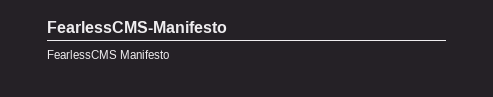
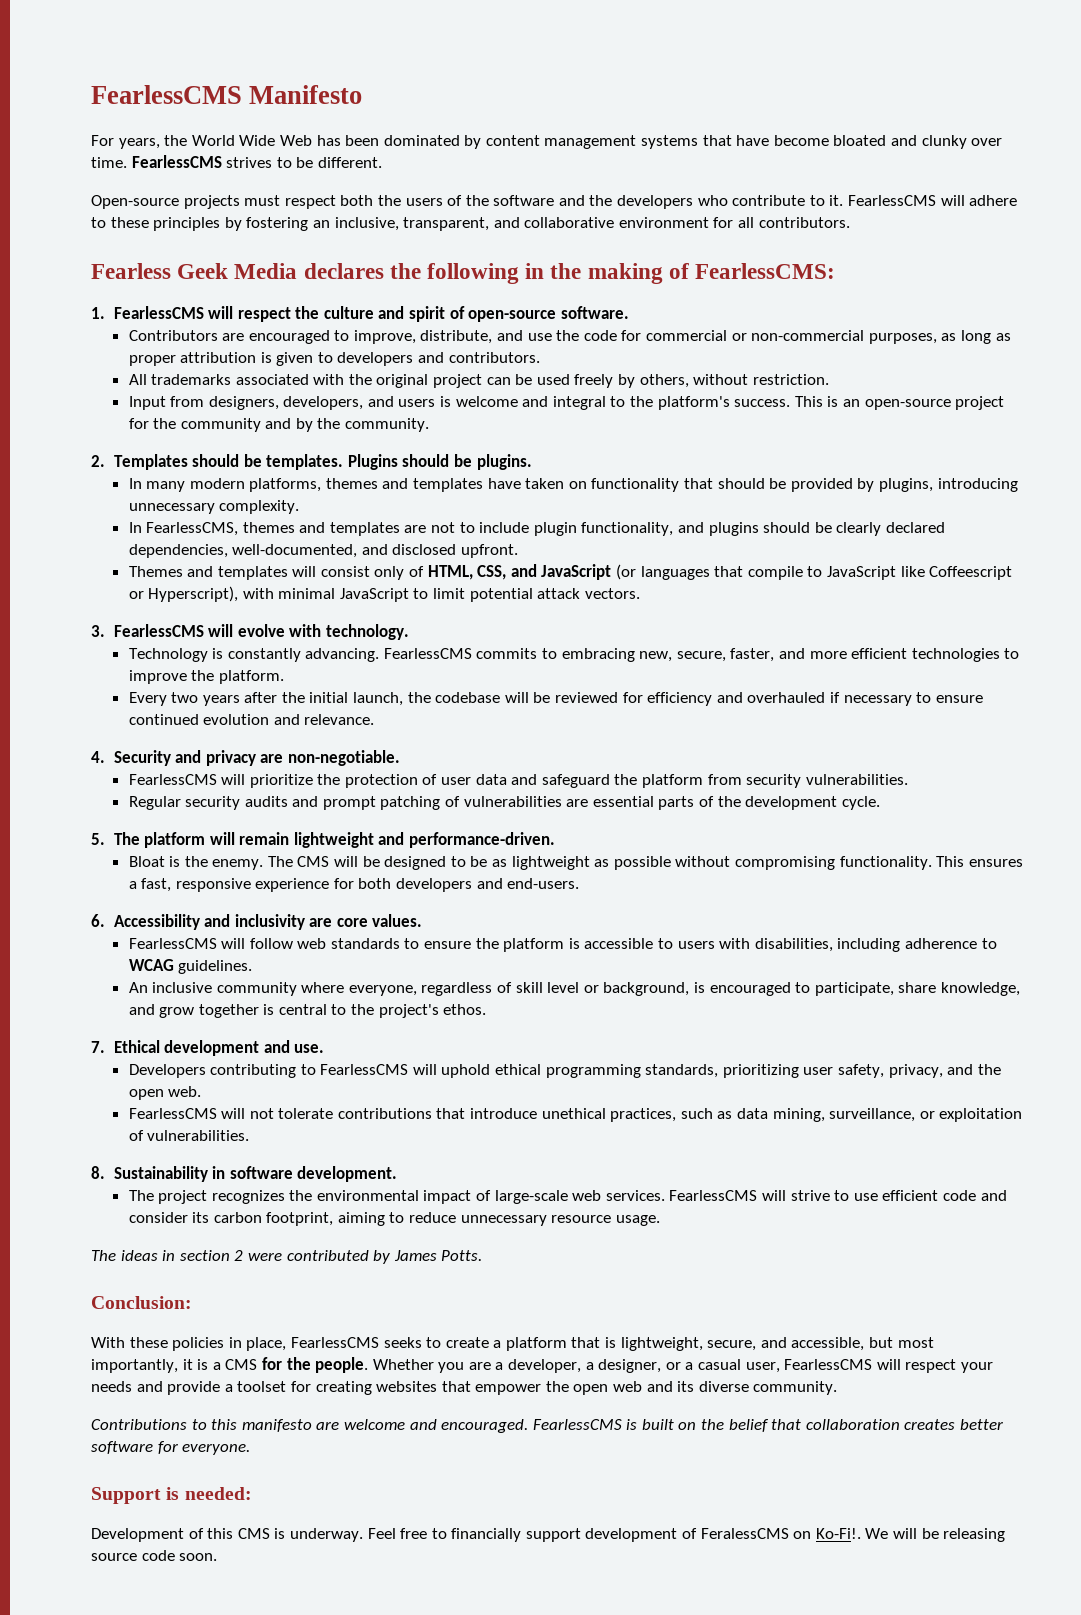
- FearlessCMS-Manifesto
  FearlessCMS Manifesto
+ For years, the World Wide Web has been dominated by content management systems that have become bloated and clunky over time. FearlessCMS strives to be different.
+ Open-source projects must respect both the users of the software and the developers who contribute to it. FearlessCMS will adhere to these principles by fostering an inclusive, transparent, and collaborative environment for all contributors.
+ Fearless Geek Media declares the following in the making of FearlessCMS:
+ 1. FearlessCMS will respect the culture and spirit of open-source software.
+ Contributors are encouraged to improve, distribute, and use the code for commercial or non-commercial purposes, as long as proper attribution is given to developers and contributors.
+ All trademarks associated with the original project can be used freely by others, without restriction.
+ Input from designers, developers, and users is welcome and integral to the platform's success. This is an open-source project for the community and by the community.
+ 2. Templates should be templates. Plugins should be plugins.
+ In many modern platforms, themes and templates have taken on functionality that should be provided by plugins, introducing unnecessary complexity.
+ In FearlessCMS, themes and templates are not to include plugin functionality, and plugins should be clearly declared dependencies, well-documented, and disclosed upfront.
+ Themes and templates will consist only of HTML, CSS, and JavaScript (or languages that compile to JavaScript like Coffeescript or Hyperscript), with minimal JavaScript to limit potential attack vectors.
+ 3. FearlessCMS will evolve with technology.
+ Technology is constantly advancing. FearlessCMS commits to embracing new, secure, faster, and more efficient technologies to improve the platform.
+ Every two years after the initial launch, the codebase will be reviewed for efficiency and overhauled if necessary to ensure continued evolution and relevance.
+ 4. Security and privacy are non-negotiable.
+ FearlessCMS will prioritize the protection of user data and safeguard the platform from security vulnerabilities.
+ Regular security audits and prompt patching of vulnerabilities are essential parts of the development cycle.
+ 5. The platform will remain lightweight and performance-driven.
+ Bloat is the enemy. The CMS will be designed to be as lightweight as possible without compromising functionality. This ensures a fast, responsive experience for both developers and end-users.
+ 6. Accessibility and inclusivity are core values.
+ FearlessCMS will follow web standards to ensure the platform is accessible to users with disabilities, including adherence to WCAG guidelines.
+ An inclusive community where everyone, regardless of skill level or background, is encouraged to participate, share knowledge, and grow together is central to the project's ethos.
+ 7. Ethical development and use.
+ Developers contributing to FearlessCMS will uphold ethical programming standards, prioritizing user safety, privacy, and the open web.
+ FearlessCMS will not tolerate contributions that introduce unethical practices, such as data mining, surveillance, or exploitation of vulnerabilities.
+ 8. Sustainability in software development.
+ The project recognizes the environmental impact of large-scale web services. FearlessCMS will strive to use efficient code and consider its carbon footprint, aiming to reduce unnecessary resource usage.
+ The ideas in section 2 were contributed by James Potts.
+ Conclusion:
+ With these policies in place, FearlessCMS seeks to create a platform that is lightweight, secure, and accessible, but most importantly, it is a CMS for the people. Whether you are a developer, a designer, or a casual user, FearlessCMS will respect your needs and provide a toolset for creating websites that empower the open web and its diverse community.
+ Contributions to this manifesto are welcome and encouraged. FearlessCMS is built on the belief that collaboration creates better software for everyone.
+ Support is needed:
+ Development of this CMS is underway. Feel free to financially support development of FeralessCMS on Ko-Fi!. We will be releasing source code soon.

